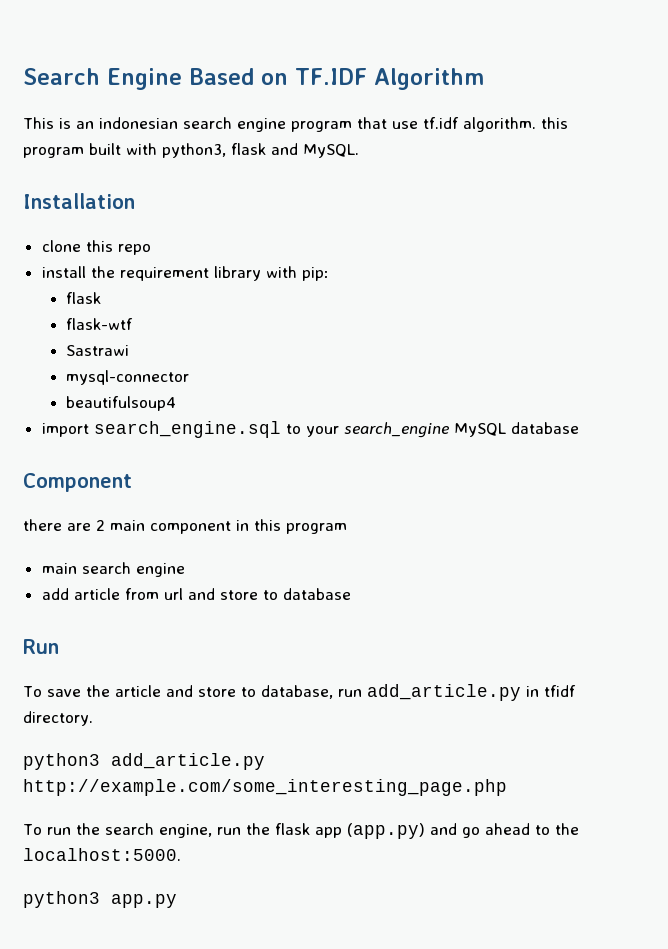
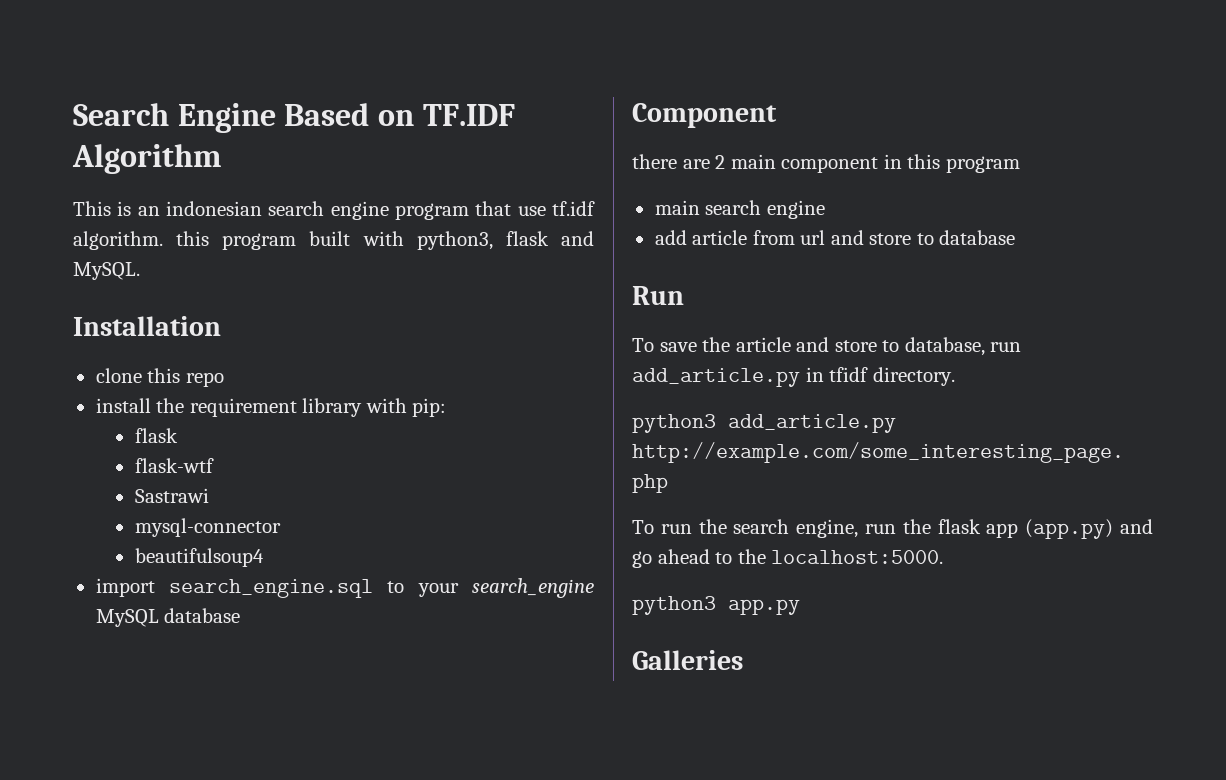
+ Galleries

